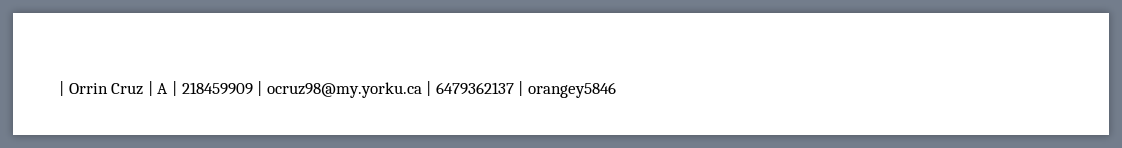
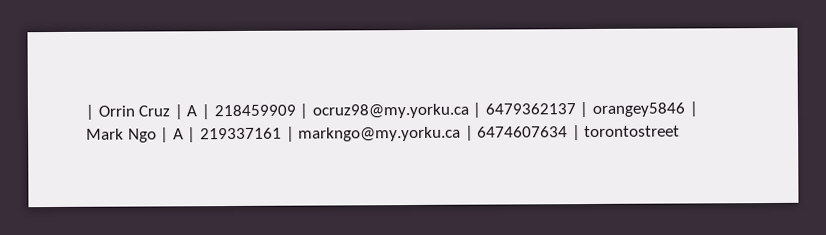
- | Orrin Cruz | A | 218459909 | ocruz98@my.yorku.ca | 6479362137 | orangey5846
+ | Orrin Cruz | A | 218459909 | ocruz98@my.yorku.ca | 6479362137 | orangey5846 | Mark Ngo | A | 219337161 | markngo@my.yorku.ca | 6474607634 | torontostreet

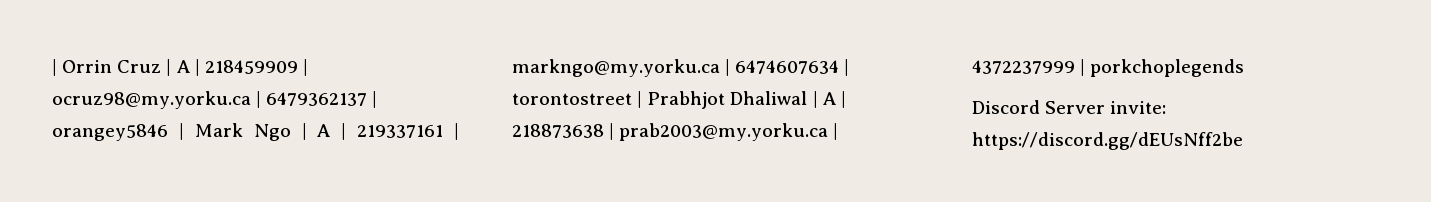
- | Orrin Cruz | A | 218459909 | ocruz98@my.yorku.ca | 6479362137 | orangey5846 | Mark Ngo | A | 219337161 | markngo@my.yorku.ca | 6474607634 | torontostreet
+ | Orrin Cruz | A | 218459909 | ocruz98@my.yorku.ca | 6479362137 | orangey5846 | Mark Ngo | A | 219337161 | markngo@my.yorku.ca | 6474607634 | torontostreet | Prabhjot Dhaliwal | A | 218873638 | prab2003@my.yorku.ca | 4372237999 | porkchoplegends
+ Discord Server invite: https://discord.gg/dEUsNff2be

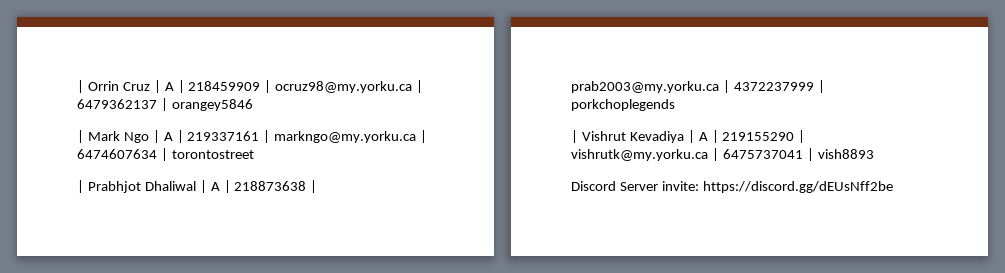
- | Orrin Cruz | A | 218459909 | ocruz98@my.yorku.ca | 6479362137 | orangey5846 | Mark Ngo | A | 219337161 | markngo@my.yorku.ca | 6474607634 | torontostreet | Prabhjot Dhaliwal | A | 218873638 | prab2003@my.yorku.ca | 4372237999 | porkchoplegends
+ | Orrin Cruz | A | 218459909 | ocruz98@my.yorku.ca | 6479362137 | orangey5846
+ | Mark Ngo | A | 219337161 | markngo@my.yorku.ca | 6474607634 | torontostreet
+ | Prabhjot Dhaliwal | A | 218873638 | prab2003@my.yorku.ca | 4372237999 | porkchoplegends
+ | Vishrut Kevadiya | A | 219155290 | vishrutk@my.yorku.ca | 6475737041 | vish8893

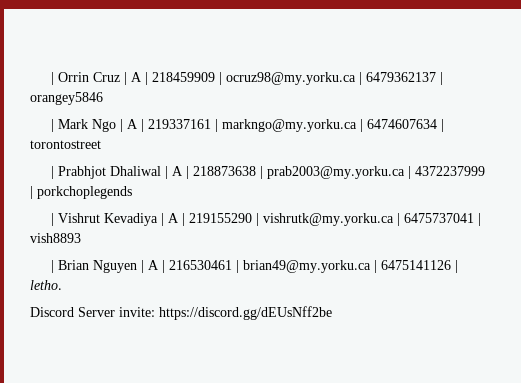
+ | Brian Nguyen | A | 216530461 | brian49@my.yorku.ca | 6475141126 | letho.

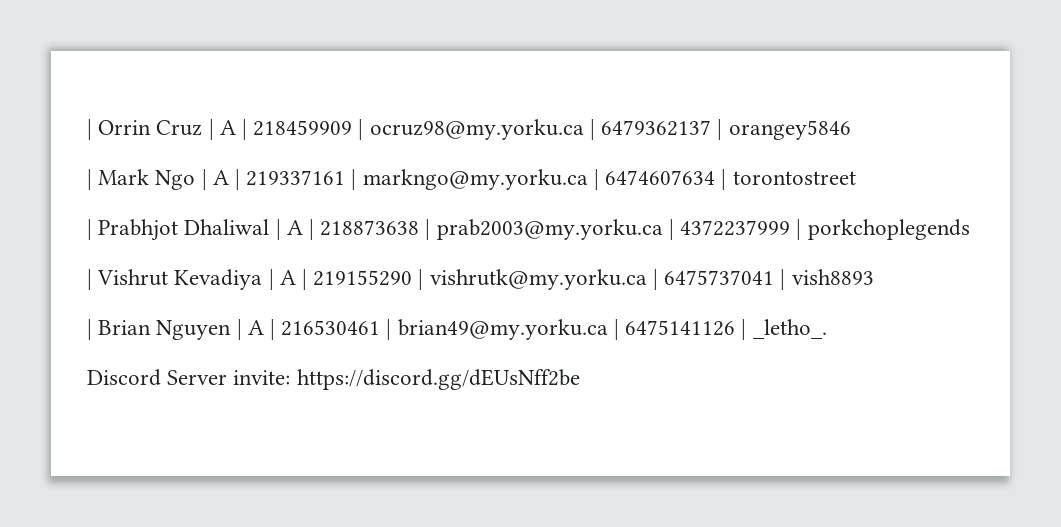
- | Brian Nguyen | A | 216530461 | brian49@my.yorku.ca | 6475141126 | letho.
+ | Brian Nguyen | A | 216530461 | brian49@my.yorku.ca | 6475141126 | _letho_.

